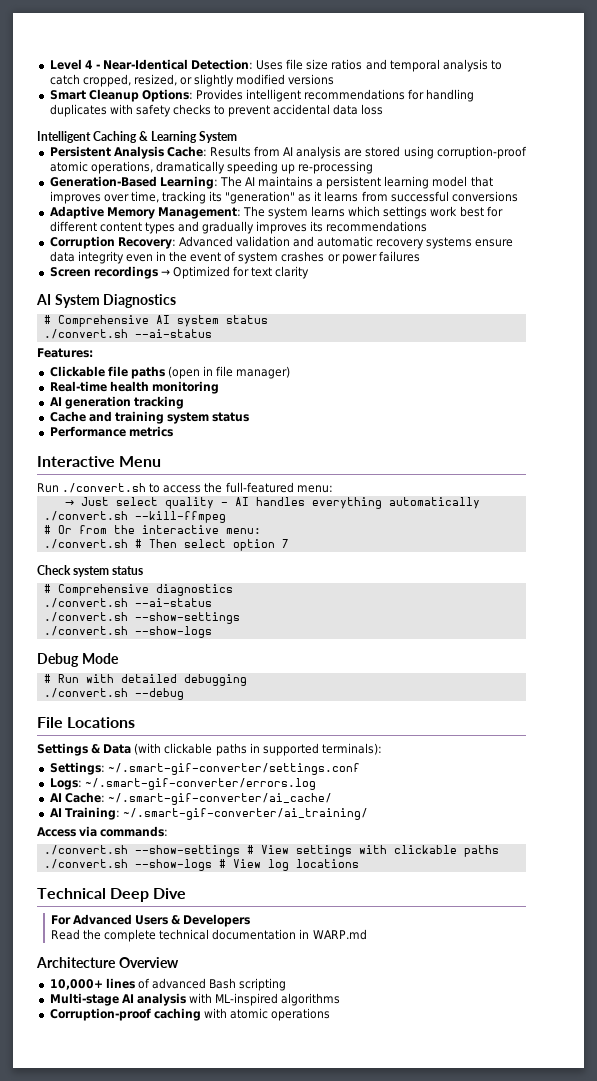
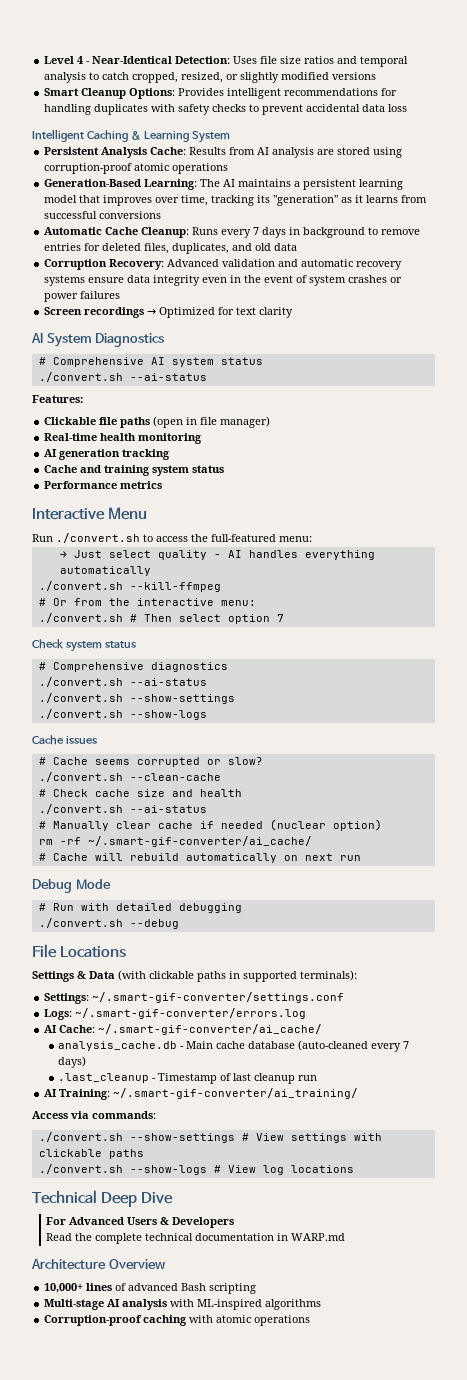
- Persistent Analysis Cache: Results from AI analysis are stored using corruption-proof atomic operations, dramatically speeding up re-processing
+ Persistent Analysis Cache: Results from AI analysis are stored using corruption-proof atomic operations
- Adaptive Memory Management: The system learns which settings work best for different content types and gradually improves its recommendations
+ Automatic Cache Cleanup: Runs every 7 days in background to remove entries for deleted files, duplicates, and old data
+ Cache issues
+ # Cache seems corrupted or slow?
+ ./convert.sh --clean-cache
+ # Check cache size and health
+ ./convert.sh --ai-status
+ # Manually clear cache if needed (nuclear option)
+ rm -rf ~/.smart-gif-converter/ai_cache/
+ # Cache will rebuild automatically on next run
+ analysis_cache.db - Main cache database (auto-cleaned every 7 days)
+ .last_cleanup - Timestamp of last cleanup run

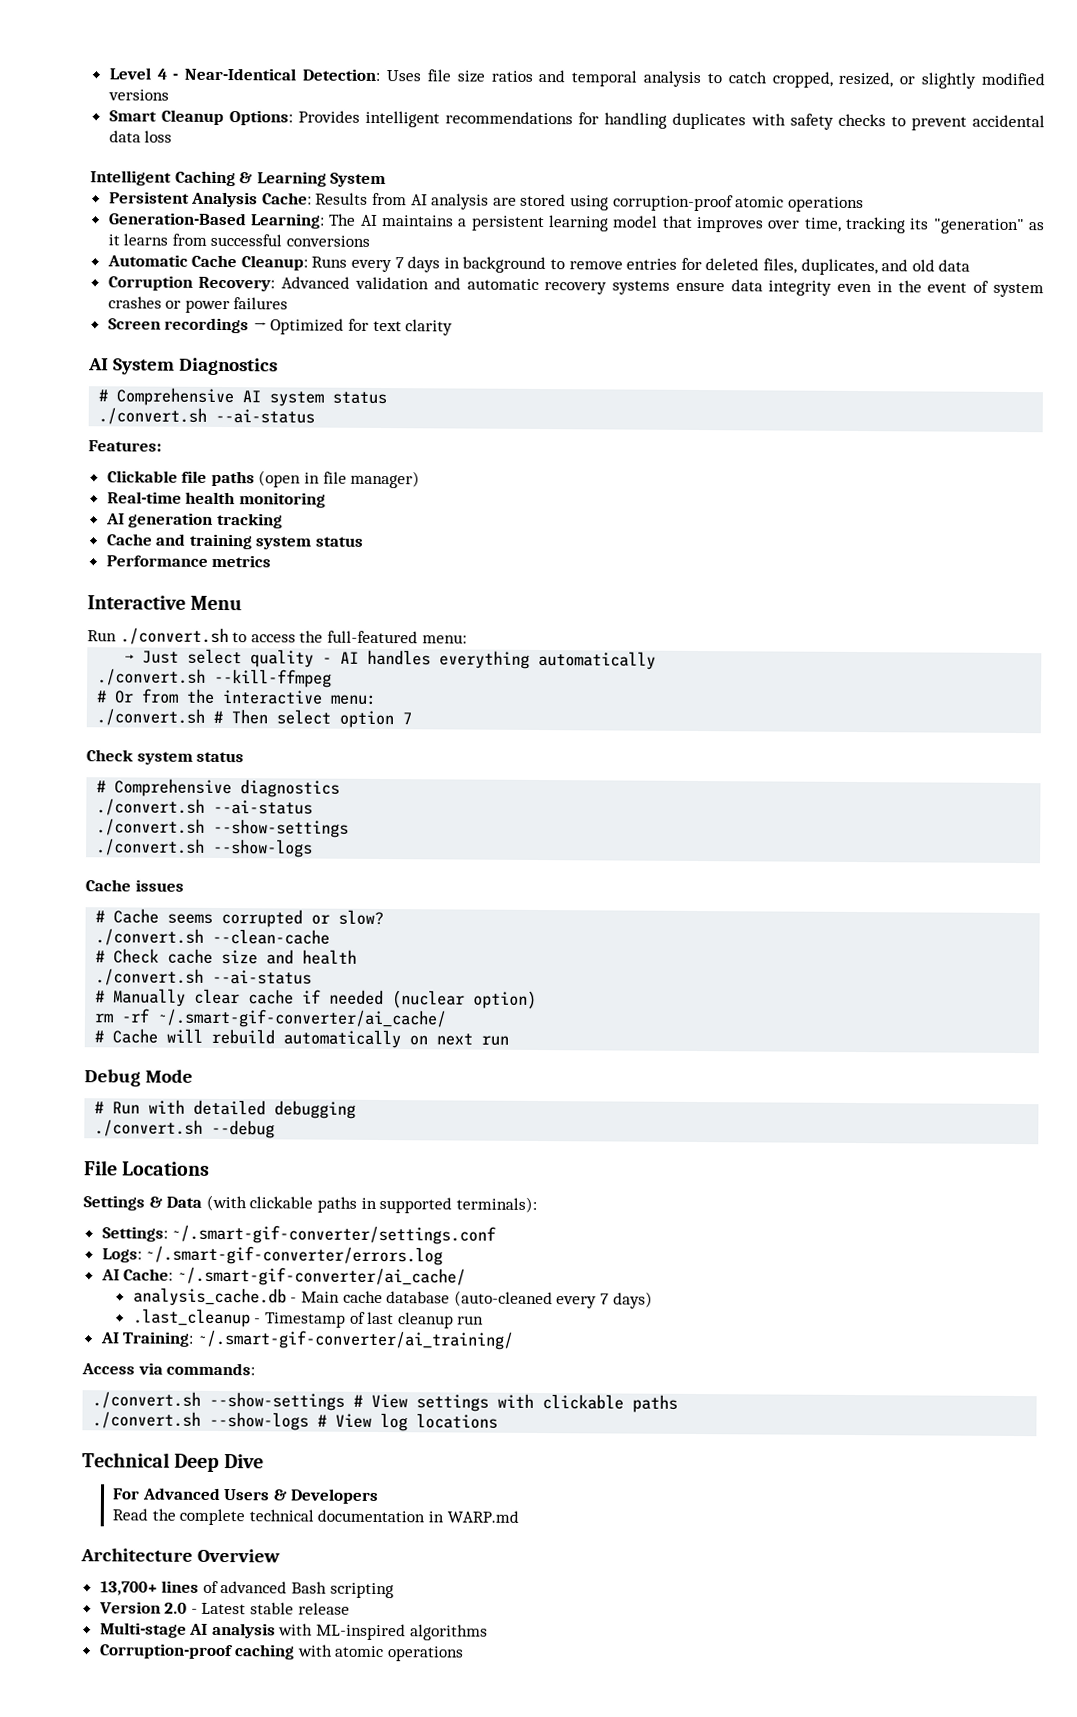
- 10,000+ lines of advanced Bash scripting
+ 13,700+ lines of advanced Bash scripting
+ Version 2.0 - Latest stable release

